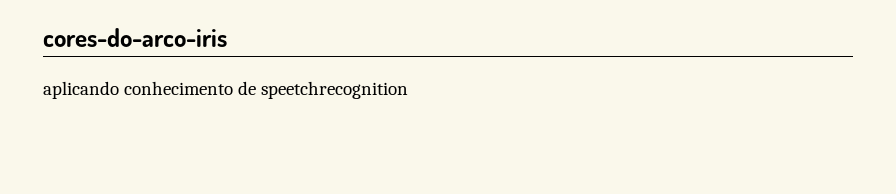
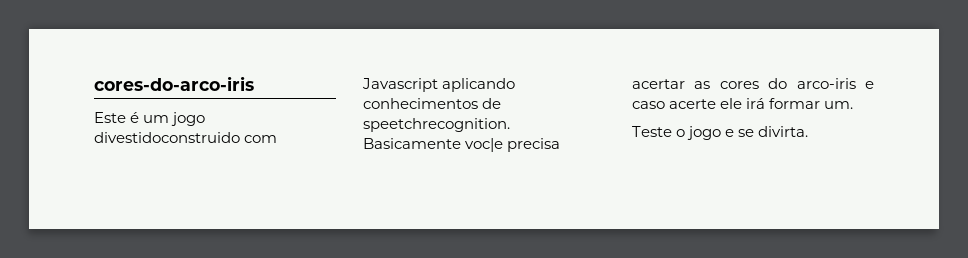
- aplicando conhecimento de speetchrecognition
+ Este é um jogo divestidoconstruido com Javascript aplicando conhecimentos de speetchrecognition. Basicamente voc|e precisa acertar as cores do arco-iris e caso acerte ele irá formar um.
+ Teste o jogo e se divirta.

